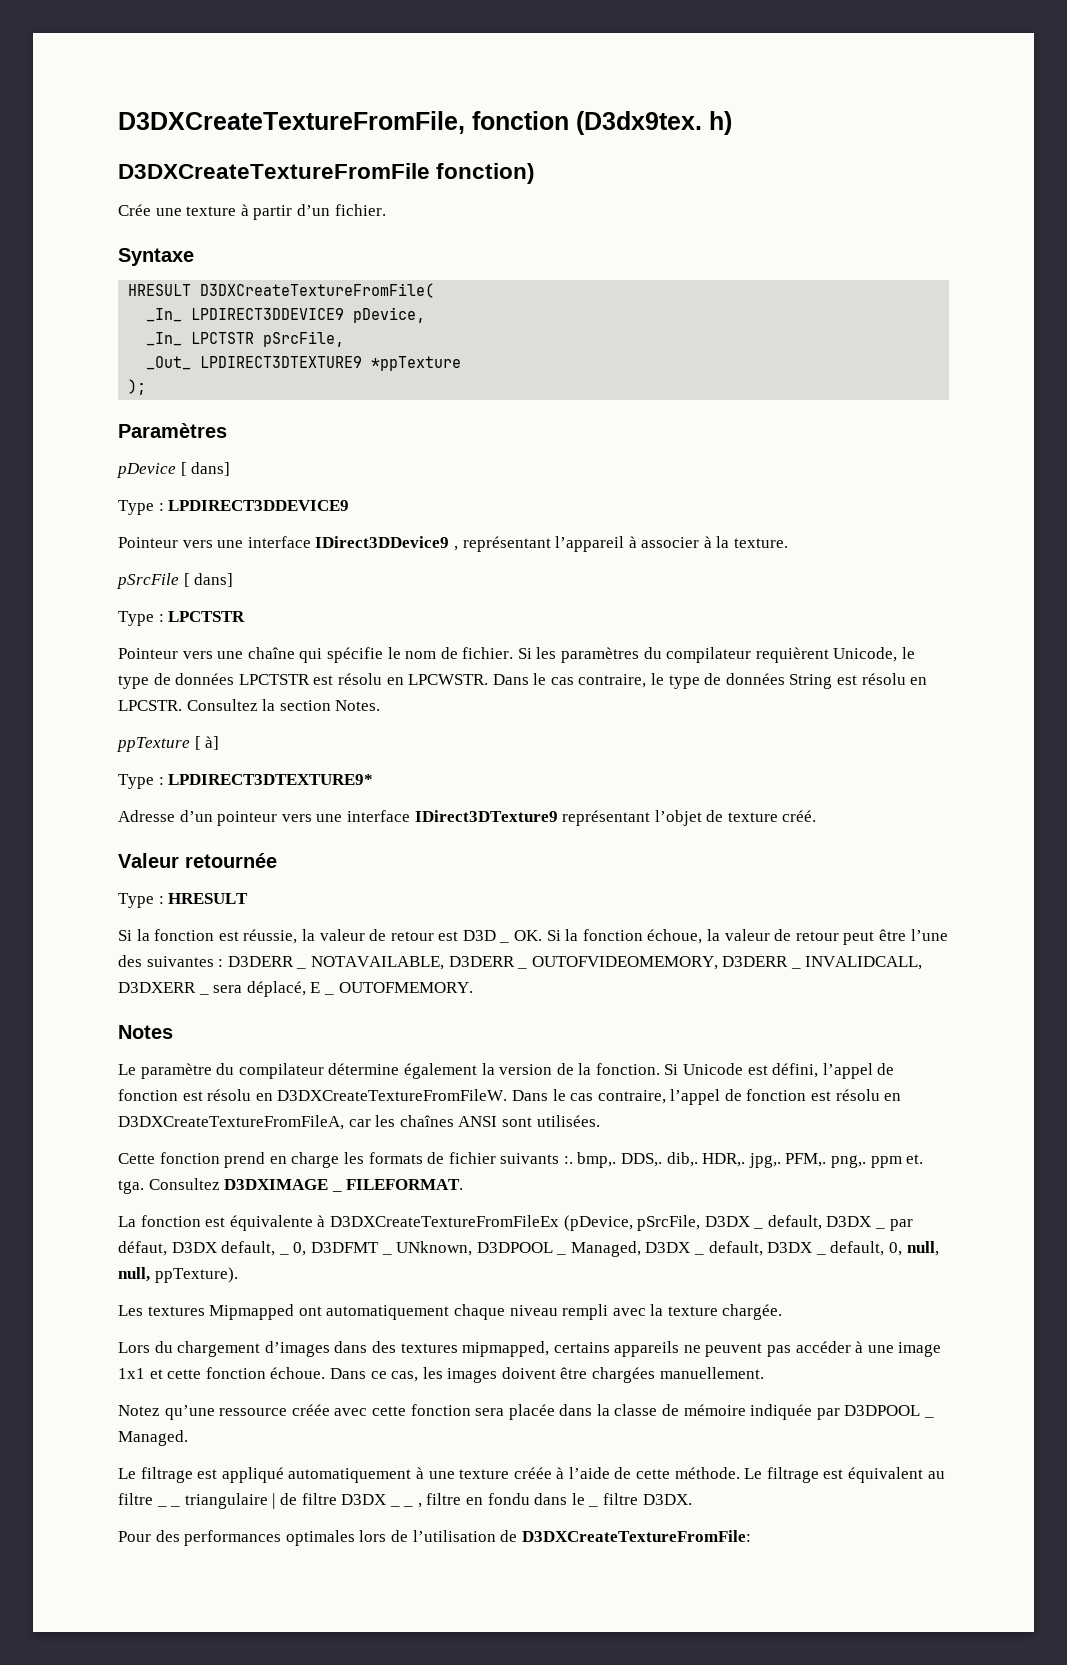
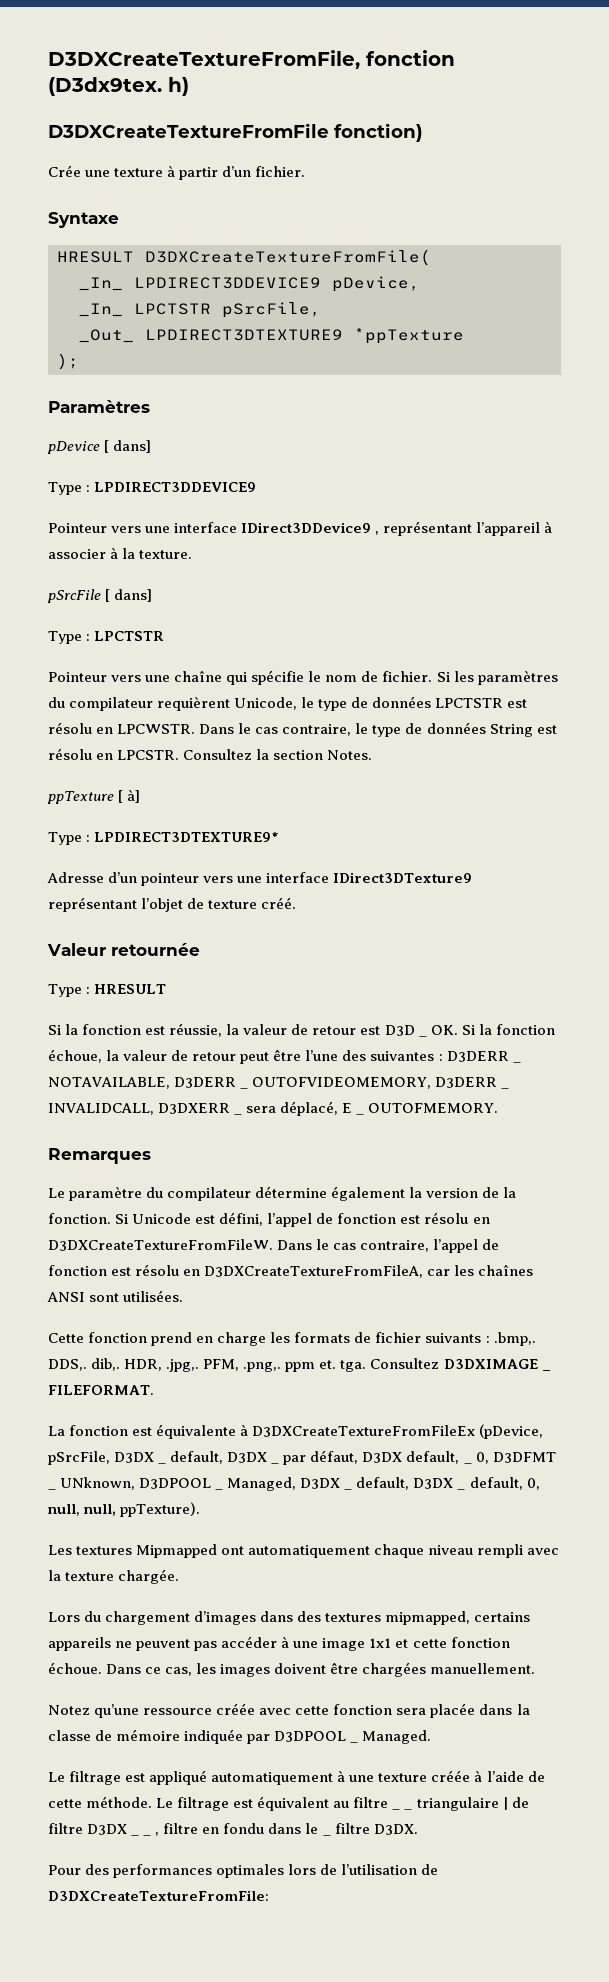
- Notes
+ Remarques
- Cette fonction prend en charge les formats de fichier suivants :. bmp,. DDS,. dib,. HDR,. jpg,. PFM,. png,. ppm et. tga.
+ Cette fonction prend en charge les formats de fichier suivants : .bmp,. DDS,. dib,. HDR, .jpg,. PFM, .png,. ppm et. tga.

